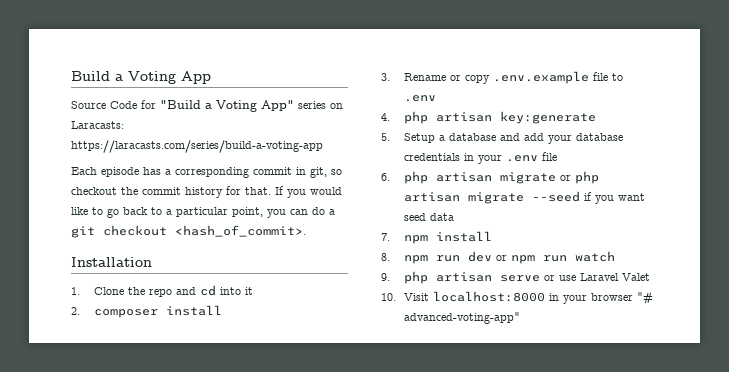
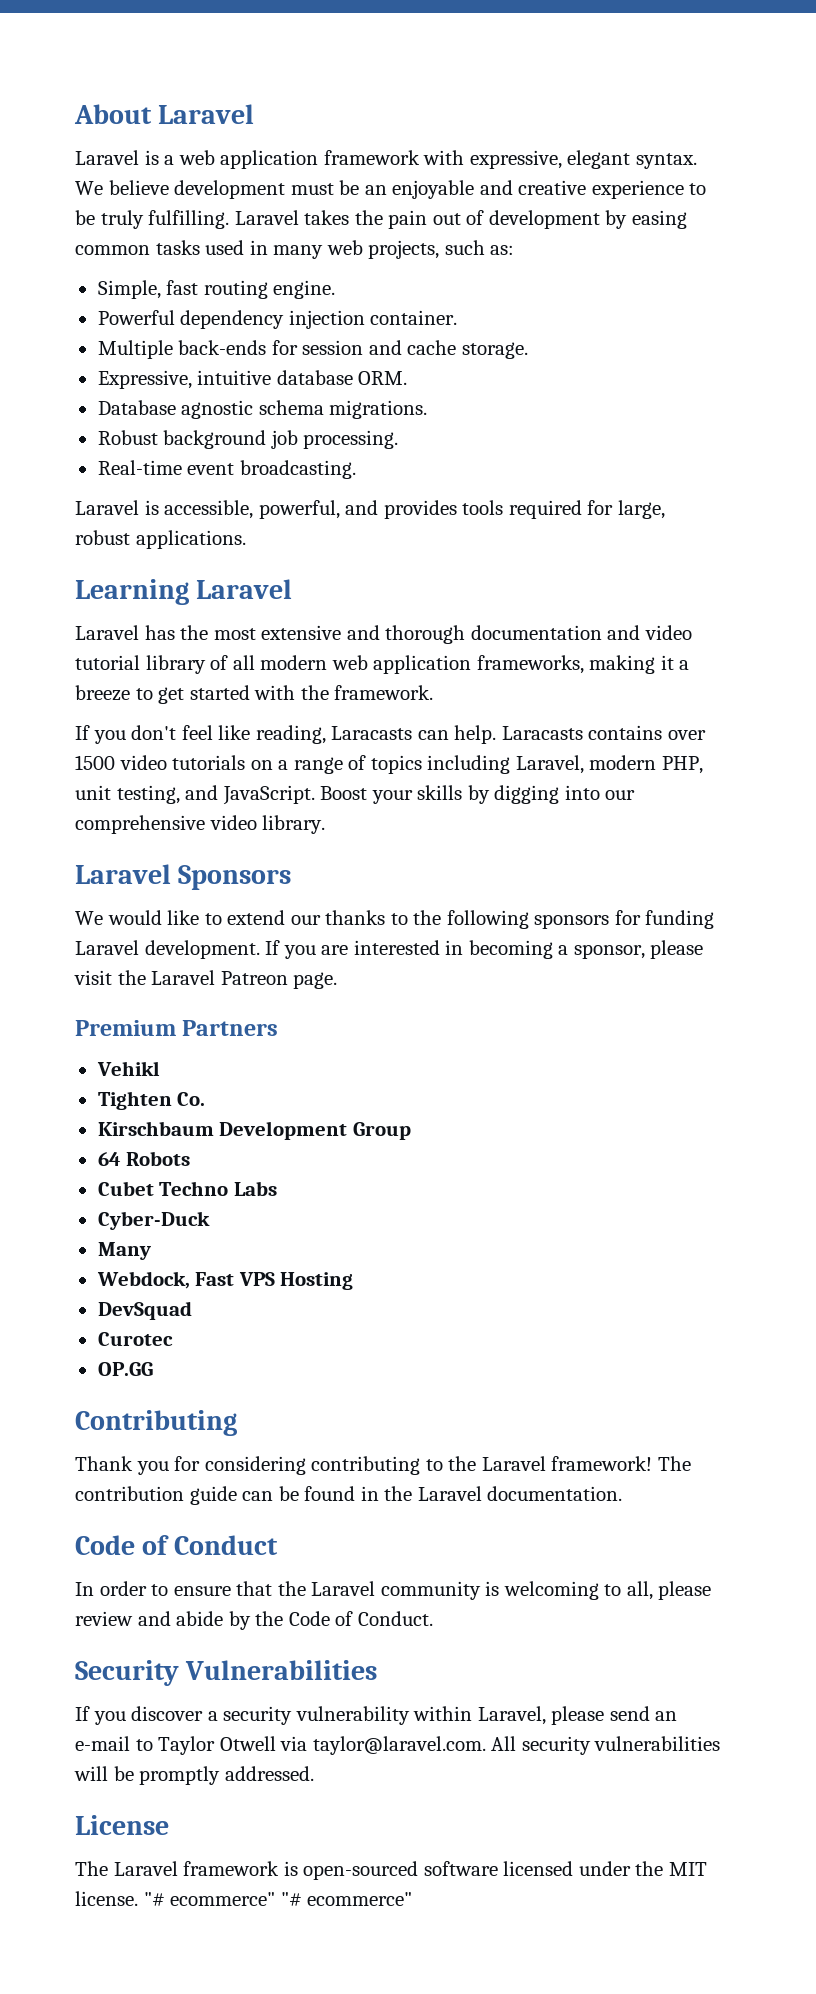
- Build a Voting App
- Source Code for "Build a Voting App" series on Laracasts: https://laracasts.com/series/build-a-voting-app
- Each episode has a corresponding commit in git, so checkout the commit history for that. If you would like to go back to a particular point, you can do a git checkout <hash_of_commit>.
- Installation
- 1. Clone the repo and cd into it
- 2. composer install
- 3. Rename or copy .env.example file to .env
- 4. php artisan key:generate
- 5. Setup a database and add your database credentials in your .env file
- 6. php artisan migrate or php artisan migrate --seed if you want seed data
- 7. npm install
- 8. npm run dev or npm run watch
- 9. php artisan serve or use Laravel Valet
- 10. Visit localhost:8000 in your browser "# advanced-voting-app"
+ About Laravel
+ Laravel is a web application framework with expressive, elegant syntax. We believe development must be an enjoyable and creative experience to be truly fulfilling. Laravel takes the pain out of development by easing common tasks used in many web projects, such as:
+ Simple, fast routing engine.
+ Powerful dependency injection container.
+ Multiple back-ends for session and cache storage.
+ Expressive, intuitive database ORM.
+ Database agnostic schema migrations.
+ Robust background job processing.
+ Real-time event broadcasting.
+ Laravel is accessible, powerful, and provides tools required for large, robust applications.
+ Learning Laravel
+ Laravel has the most extensive and thorough documentation and video tutorial library of all modern web application frameworks, making it a breeze to get started with the framework.
+ If you don't feel like reading, Laracasts can help. Laracasts contains over 1500 video tutorials on a range of topics including Laravel, modern PHP, unit testing, and JavaScript. Boost your skills by digging into our comprehensive video library.
+ Laravel Sponsors
+ We would like to extend our thanks to the following sponsors for funding Laravel development. If you are interested in becoming a sponsor, please visit the Laravel Patreon page.
+ Premium Partners
+ Vehikl
+ Tighten Co.
+ Kirschbaum Development Group
+ 64 Robots
+ Cubet Techno Labs
+ Cyber-Duck
+ Many
+ Webdock, Fast VPS Hosting
+ DevSquad
+ Curotec
+ OP.GG
+ Contributing
+ Thank you for considering contributing to the Laravel framework! The contribution guide can be found in the Laravel documentation.
+ Code of Conduct
+ In order to ensure that the Laravel community is welcoming to all, please review and abide by the Code of Conduct.
+ Security Vulnerabilities
+ If you discover a security vulnerability within Laravel, please send an e-mail to Taylor Otwell via taylor@laravel.com. All security vulnerabilities will be promptly addressed.
+ License
+ The Laravel framework is open-sourced software licensed under the MIT license. "# ecommerce" "# ecommerce"

